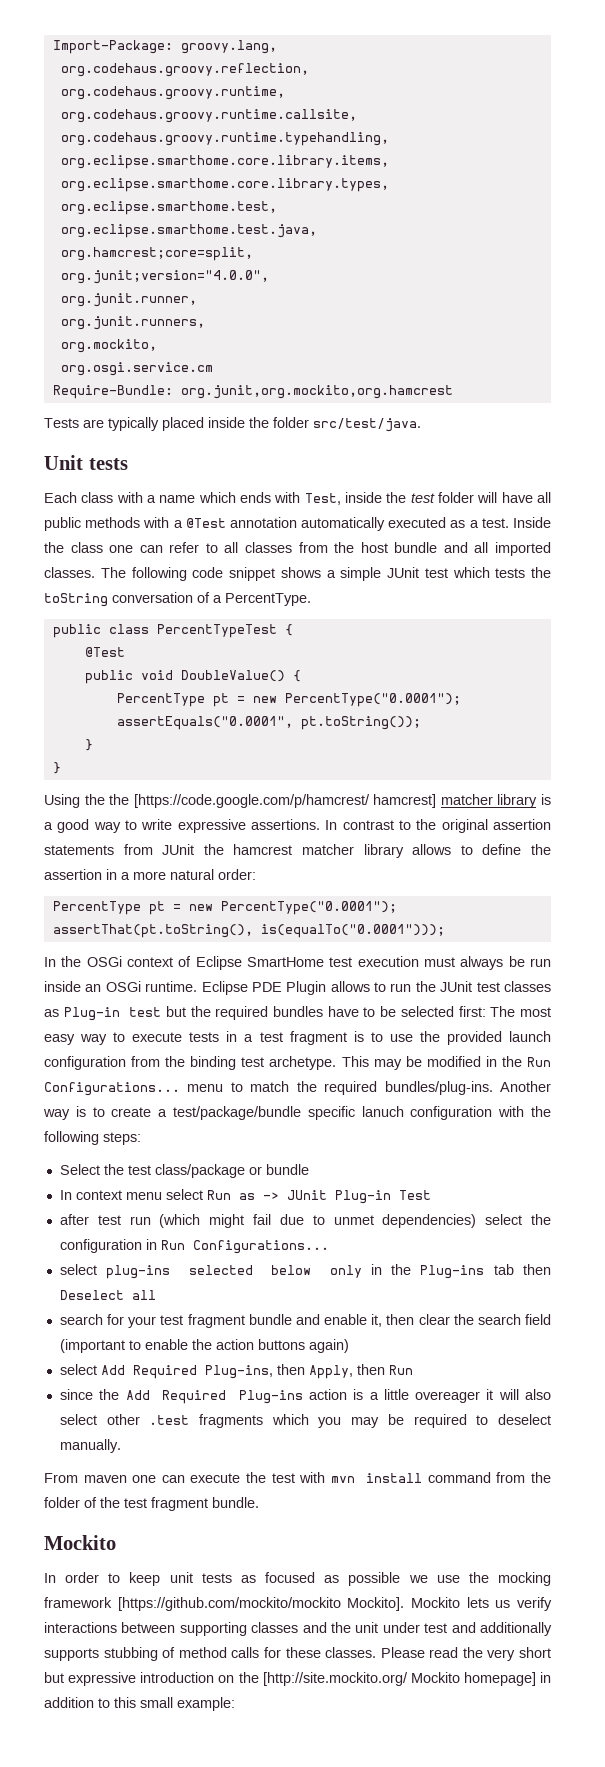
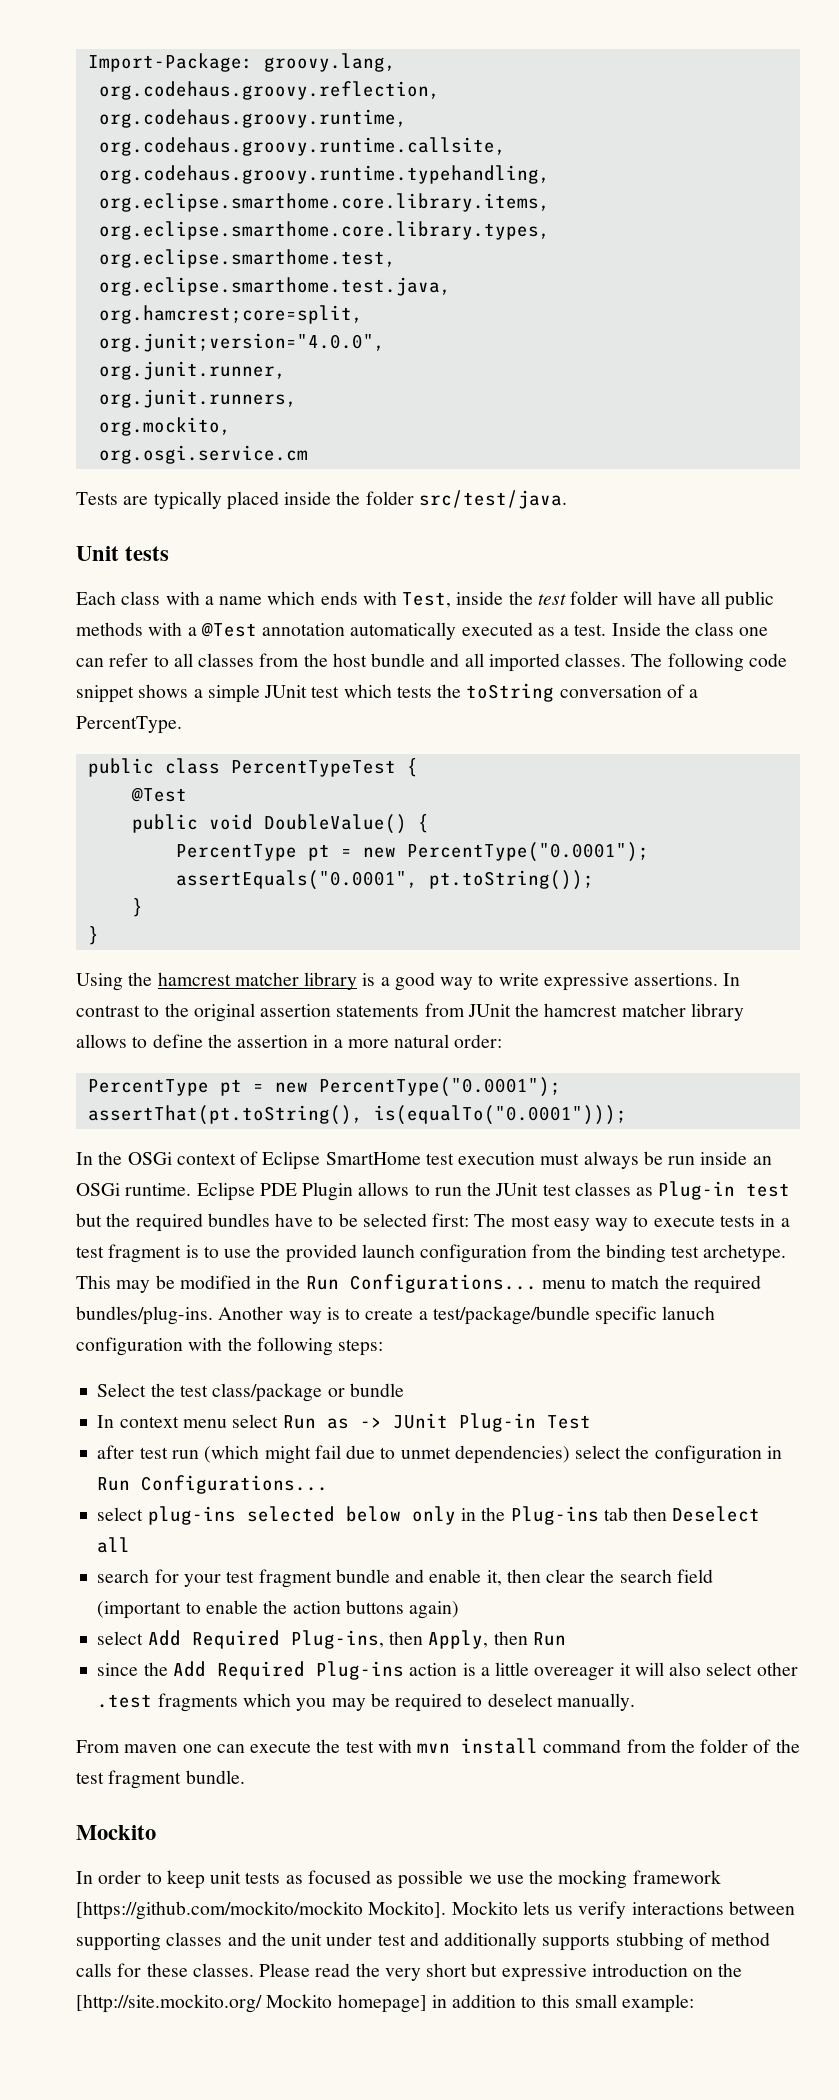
- Require-Bundle: org.junit,org.mockito,org.hamcrest
- Using the the [https://code.google.com/p/hamcrest/ hamcrest] matcher library is a good way to write expressive assertions.
+ Using the hamcrest matcher library is a good way to write expressive assertions.

